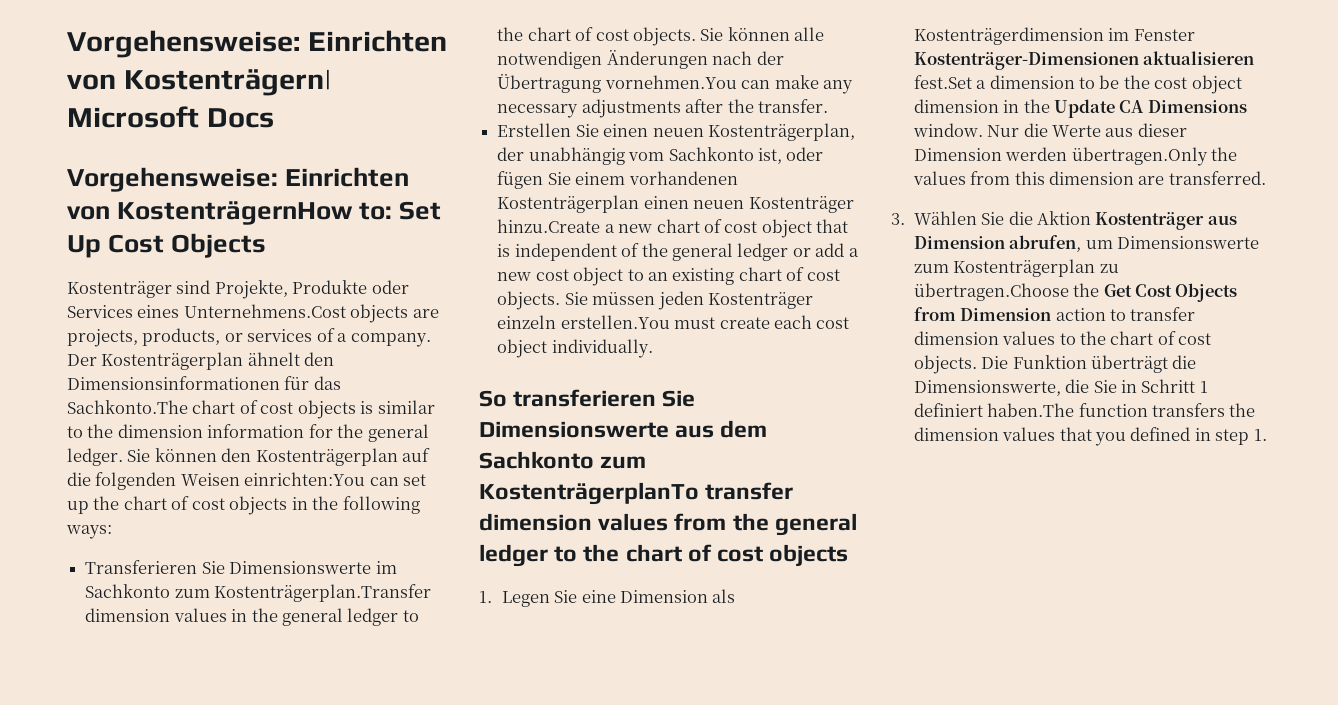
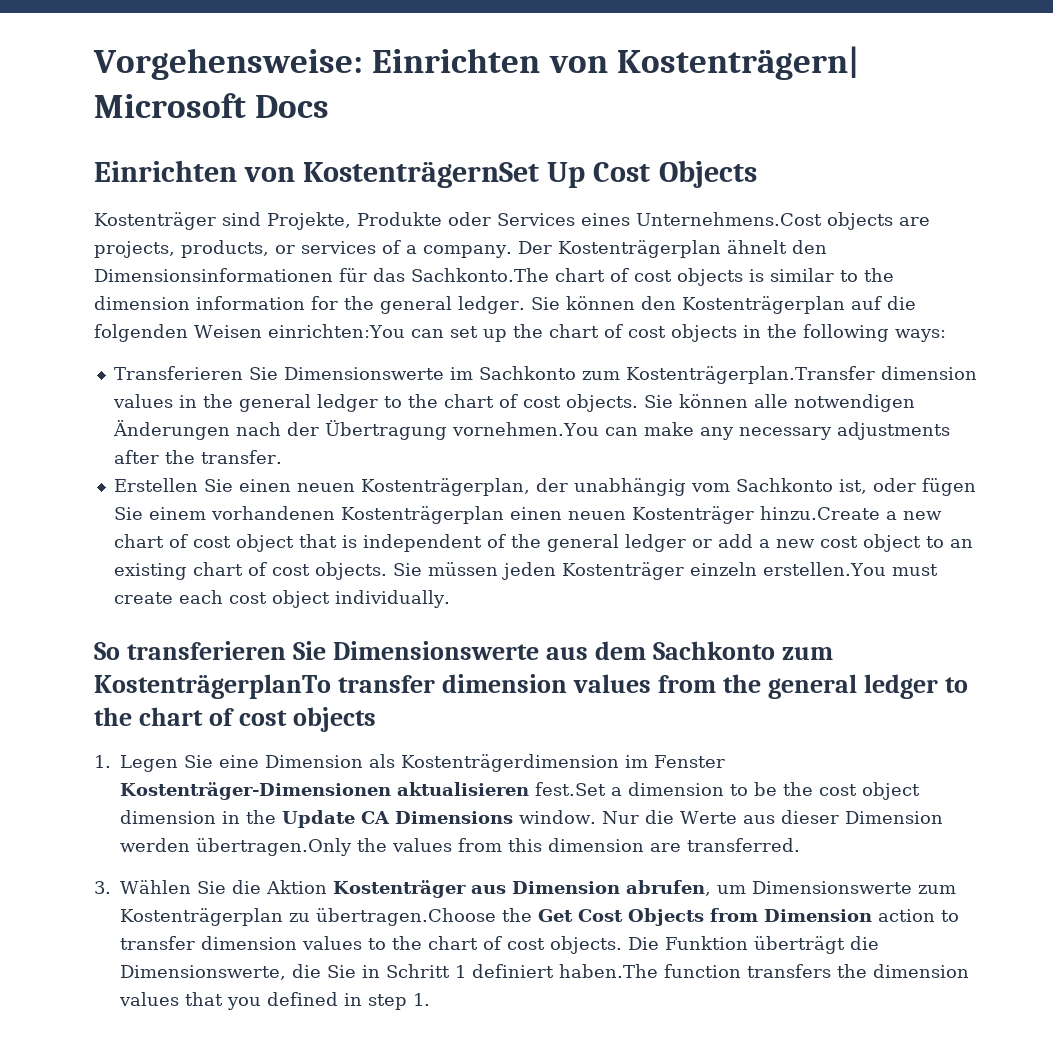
- Vorgehensweise: Einrichten von KostenträgernHow to: Set Up Cost Objects
+ Einrichten von KostenträgernSet Up Cost Objects

